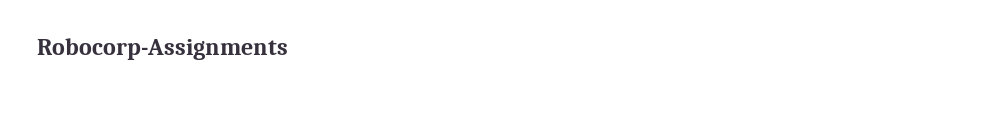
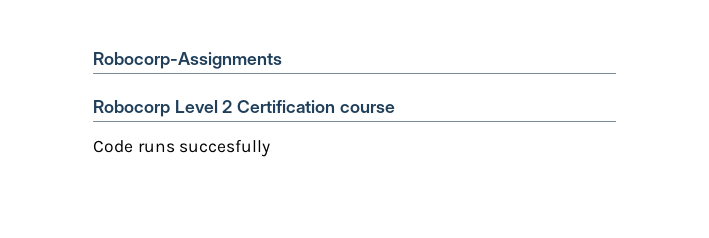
+ Robocorp Level 2 Certification course
+ Code runs succesfully

